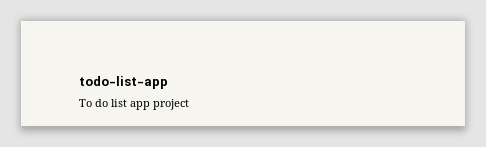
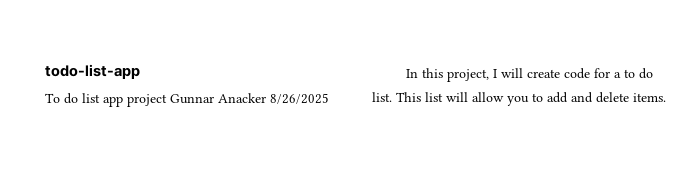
- To do list app project
+ To do list app project Gunnar Anacker 8/26/2025
+ In this project, I will create code for a to do list. This list will allow you to add and delete items.

